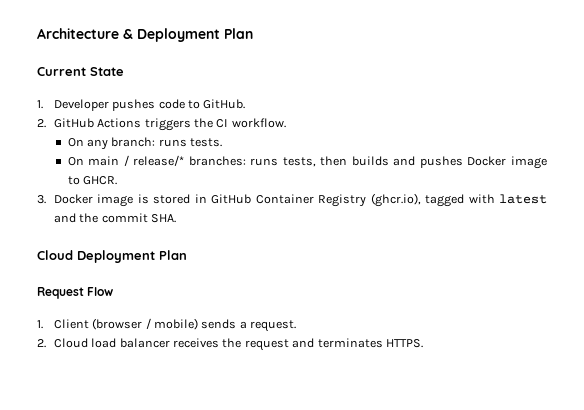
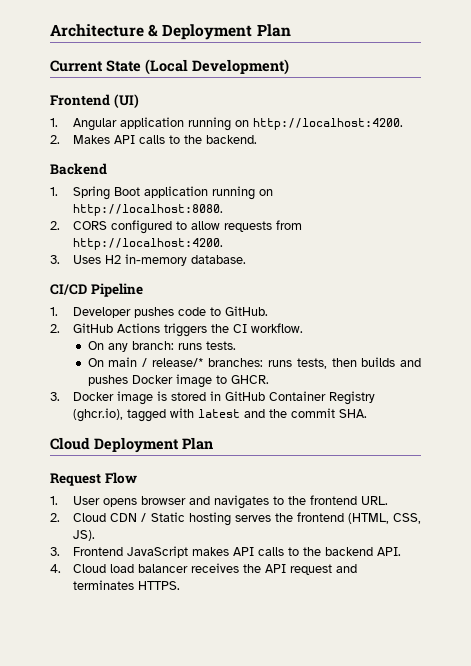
- Current State
+ Current State (Local Development)
+ Frontend (UI)
+ 1. Angular application running on http://localhost:4200.
+ 2. Makes API calls to the backend.
+ Backend
+ 1. Spring Boot application running on http://localhost:8080.
+ 2. CORS configured to allow requests from http://localhost:4200.
+ 3. Uses H2 in-memory database.
+ CI/CD Pipeline
- 1. Client (browser / mobile) sends a request.
- 2. Cloud load balancer receives the request and terminates HTTPS.
+ 1. User opens browser and navigates to the frontend URL.
+ 2. Cloud CDN / Static hosting serves the frontend (HTML, CSS, JS).
+ 3. Frontend JavaScript makes API calls to the backend API.
+ 4. Cloud load balancer receives the API request and terminates HTTPS.

